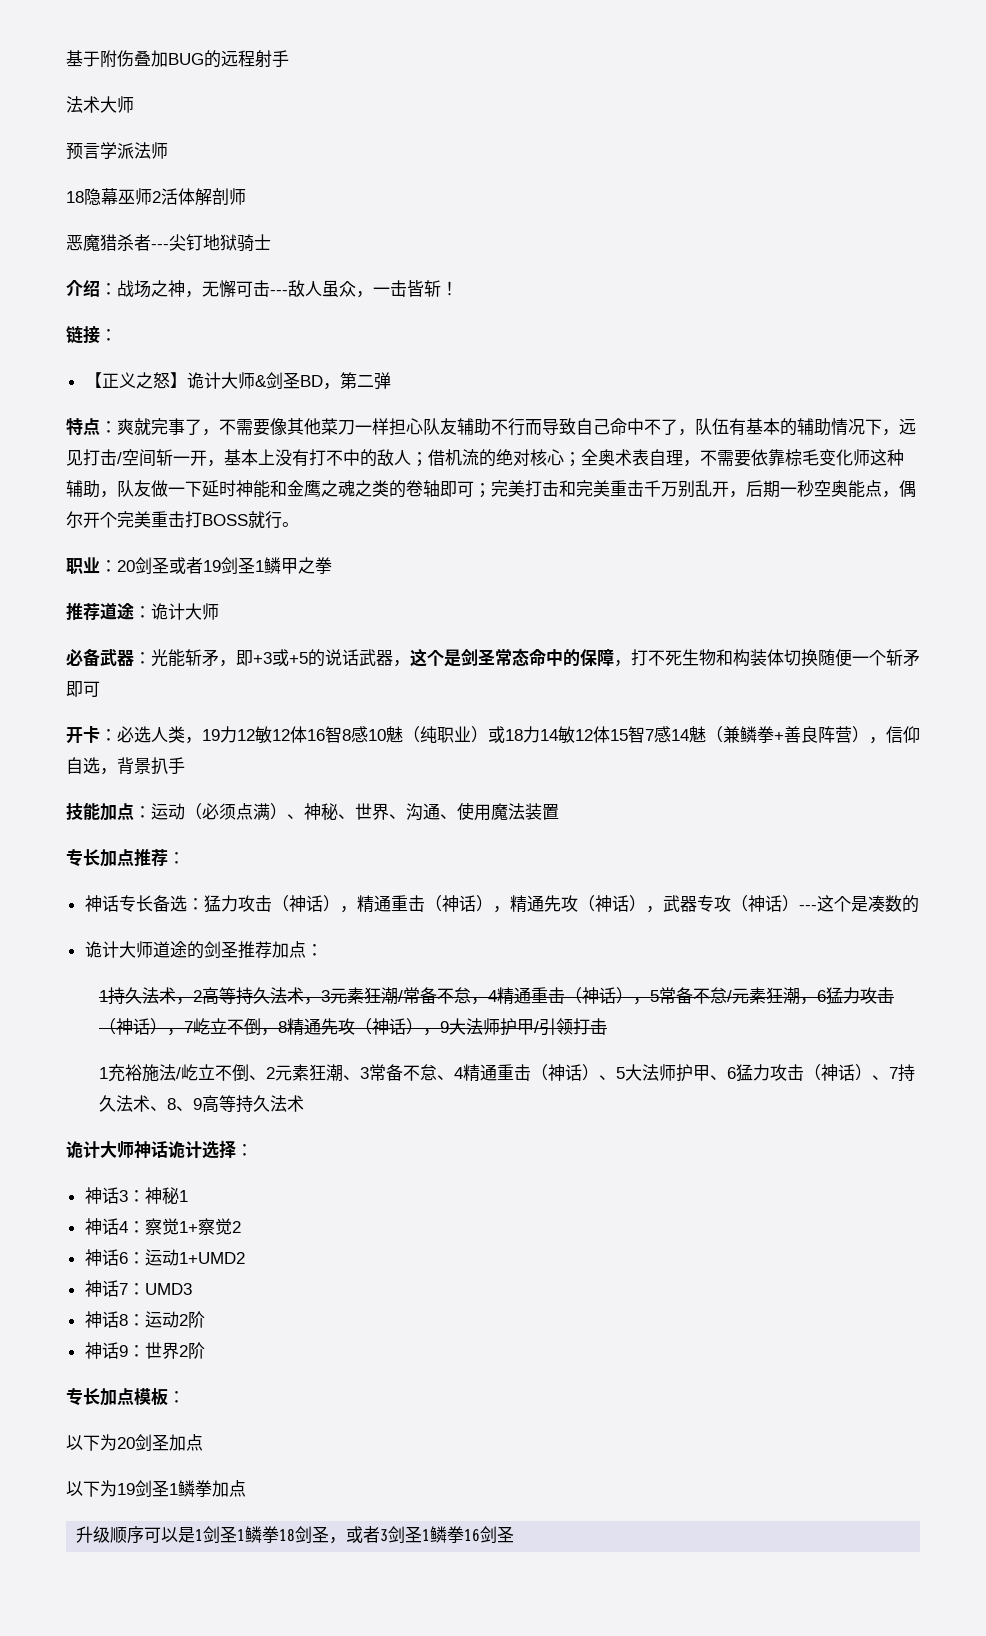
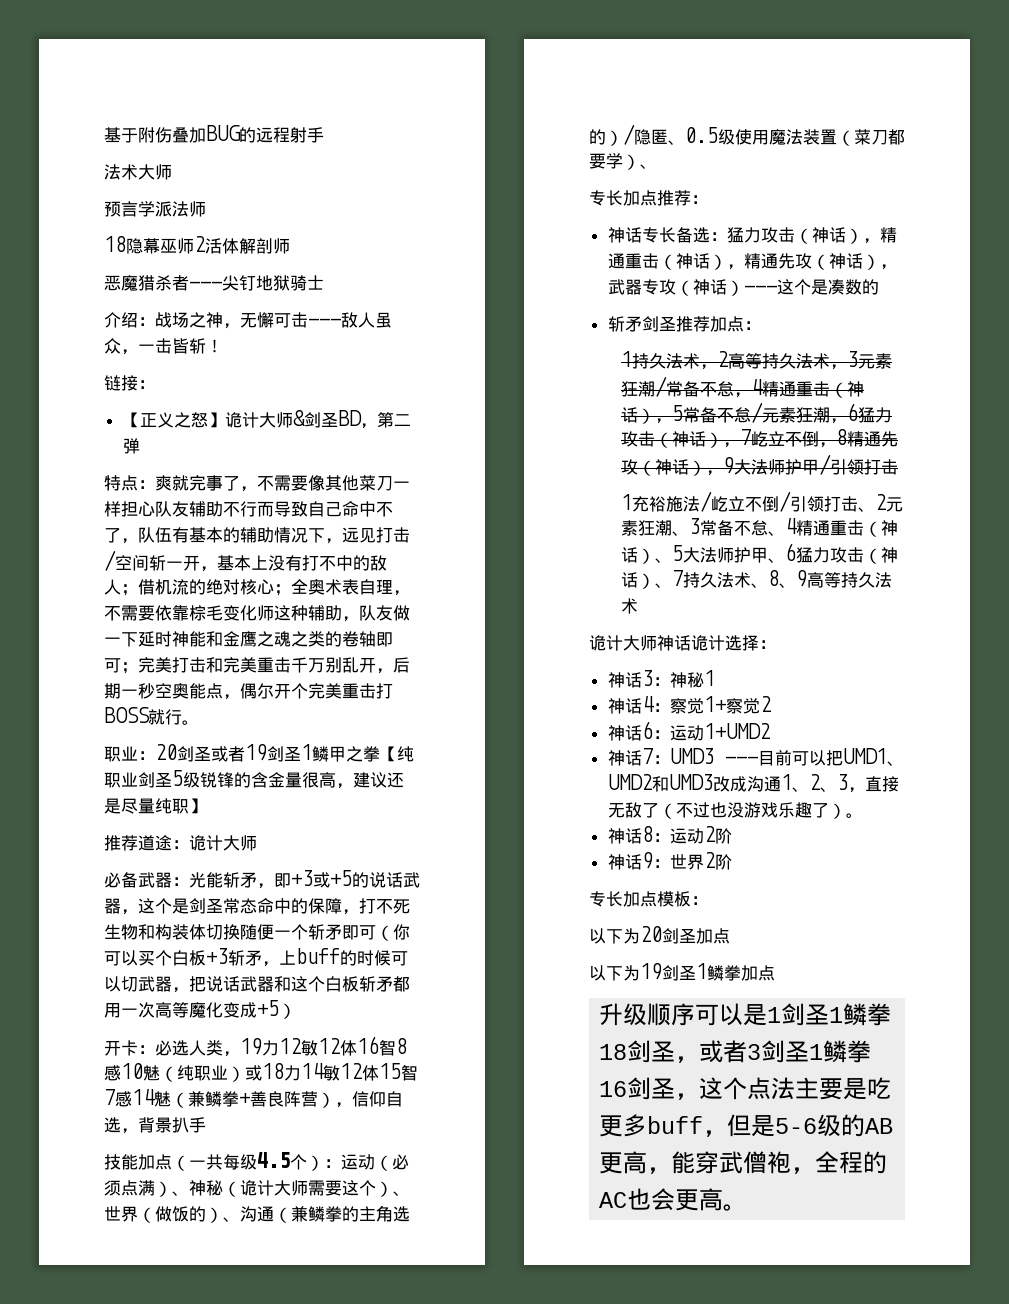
- 职业：20剑圣或者19剑圣1鳞甲之拳
+ 职业：20剑圣或者19剑圣1鳞甲之拳【纯职业剑圣5级锐锋的含金量很高，建议还是尽量纯职】
- 必备武器：光能斩矛，即+3或+5的说话武器，这个是剑圣常态命中的保障，打不死生物和构装体切换随便一个斩矛即可
+ 必备武器：光能斩矛，即+3或+5的说话武器，这个是剑圣常态命中的保障，打不死生物和构装体切换随便一个斩矛即可（你可以买个白板+3斩矛，上buff的时候可以切武器，把说话武器和这个白板斩矛都用一次高等魔化变成+5）
- 技能加点：运动（必须点满）、神秘、世界、沟通、使用魔法装置
+ 技能加点（一共每级4.5个）：运动（必须点满）、神秘（诡计大师需要这个）、世界（做饭的）、沟通（兼鳞拳的主角选的）/隐匿、0.5级使用魔法装置（菜刀都要学）、
- 诡计大师道途的剑圣推荐加点：
+ 斩矛剑圣推荐加点：
- 1充裕施法/屹立不倒、2元素狂潮、3常备不怠、4精通重击（神话）、5大法师护甲、6猛力攻击（神话）、7持久法术、8、9高等持久法术
+ 1充裕施法/屹立不倒/引领打击、2元素狂潮、3常备不怠、4精通重击（神话）、5大法师护甲、6猛力攻击（神话）、7持久法术、8、9高等持久法术
- 神话7：UMD3
+ 神话7：UMD3 ---目前可以把UMD1、UMD2和UMD3改成沟通1、2、3，直接无敌了（不过也没游戏乐趣了）。
- 升级顺序可以是1剑圣1鳞拳18剑圣，或者3剑圣1鳞拳16剑圣
+ 升级顺序可以是1剑圣1鳞拳18剑圣，或者3剑圣1鳞拳16剑圣，这个点法主要是吃更多buff，但是5-6级的AB更高，能穿武僧袍，全程的AC也会更高。

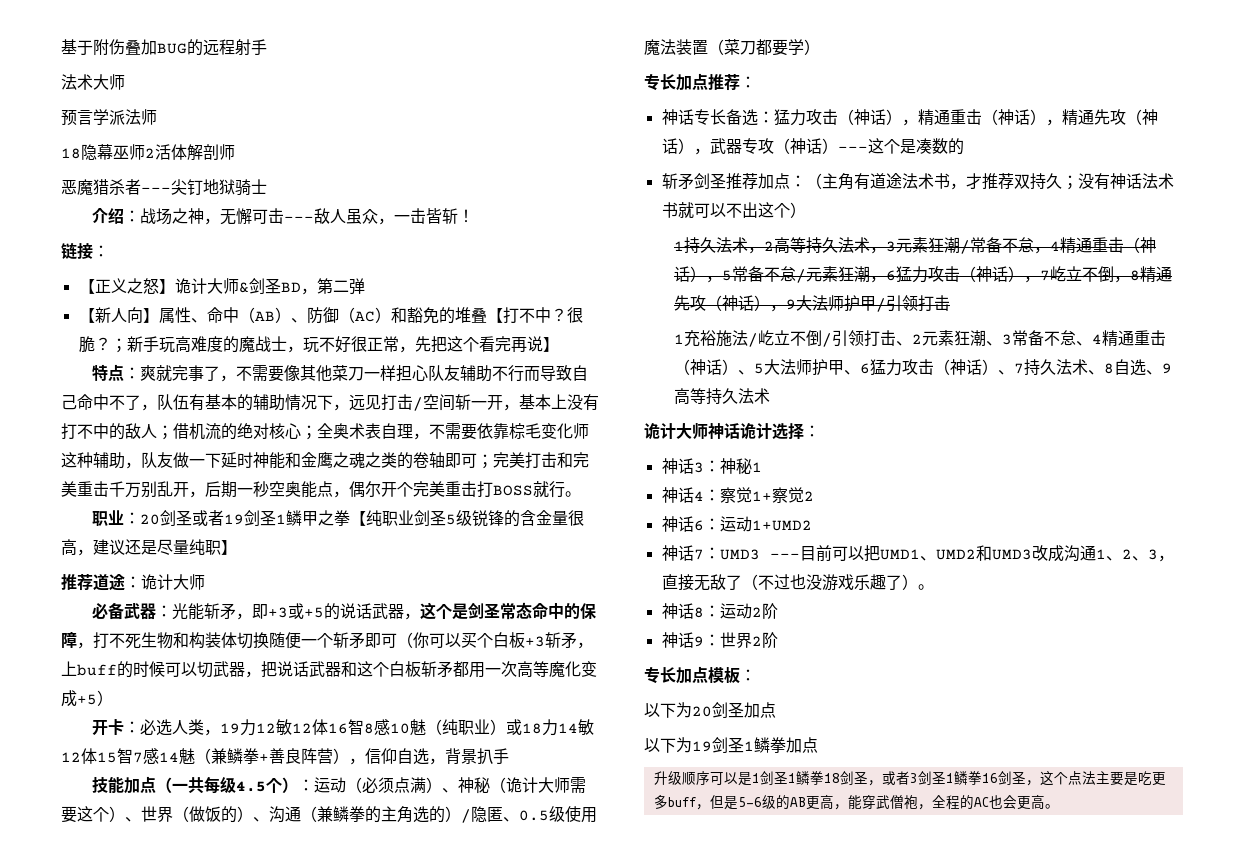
+ 【新人向】属性、命中（AB）、防御（AC）和豁免的堆叠【打不中？很脆？；新手玩高难度的魔战士，玩不好很正常，先把这个看完再说】
- 技能加点（一共每级4.5个）：运动（必须点满）、神秘（诡计大师需要这个）、世界（做饭的）、沟通（兼鳞拳的主角选的）/隐匿、0.5级使用魔法装置（菜刀都要学）、
+ 技能加点（一共每级4.5个）：运动（必须点满）、神秘（诡计大师需要这个）、世界（做饭的）、沟通（兼鳞拳的主角选的）/隐匿、0.5级使用魔法装置（菜刀都要学）
- 斩矛剑圣推荐加点：
+ 斩矛剑圣推荐加点：（主角有道途法术书，才推荐双持久；没有神话法术书就可以不出这个）
- 1充裕施法/屹立不倒/引领打击、2元素狂潮、3常备不怠、4精通重击（神话）、5大法师护甲、6猛力攻击（神话）、7持久法术、8、9高等持久法术
+ 1充裕施法/屹立不倒/引领打击、2元素狂潮、3常备不怠、4精通重击（神话）、5大法师护甲、6猛力攻击（神话）、7持久法术、8自选、9高等持久法术

